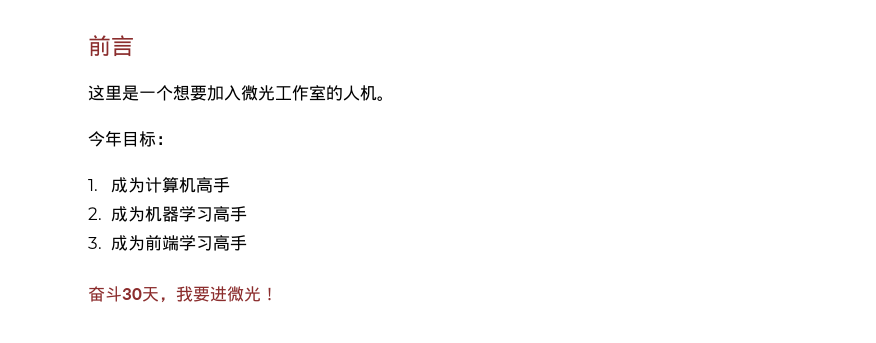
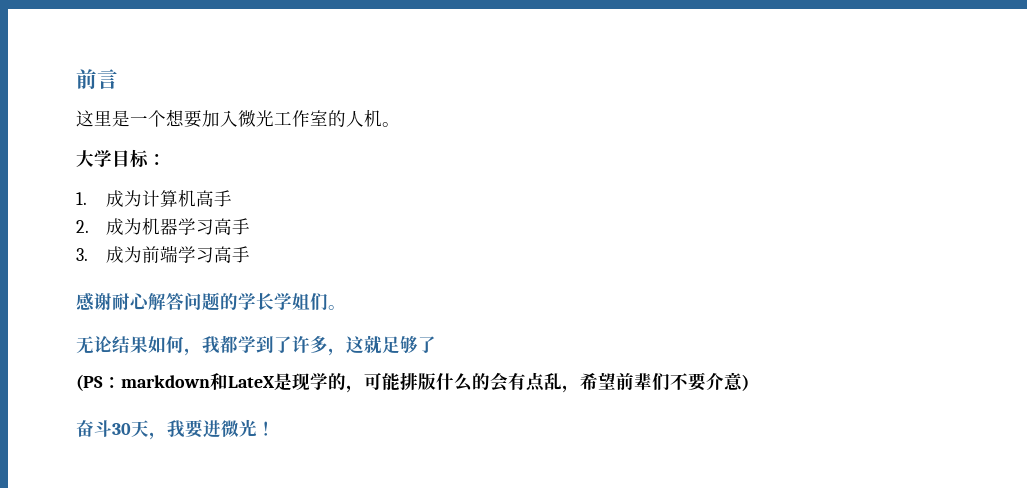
- 今年目标：
+ 大学目标：
+ 感谢耐心解答问题的学长学姐们。
+ 无论结果如何，我都学到了许多，这就足够了
+ (PS：markdown和LateX是现学的，可能排版什么的会有点乱，希望前辈们不要介意)

